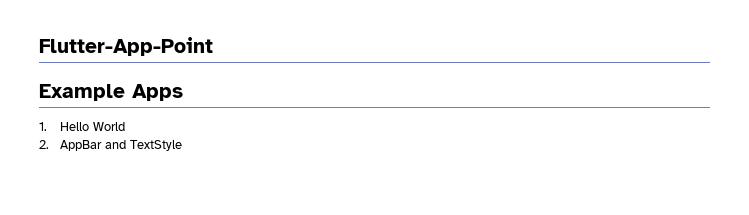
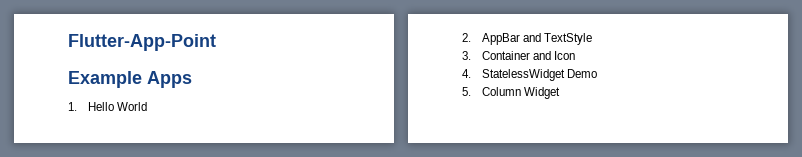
+ 3. Container and Icon
+ 4. StatelessWidget Demo
+ 5. Column Widget

